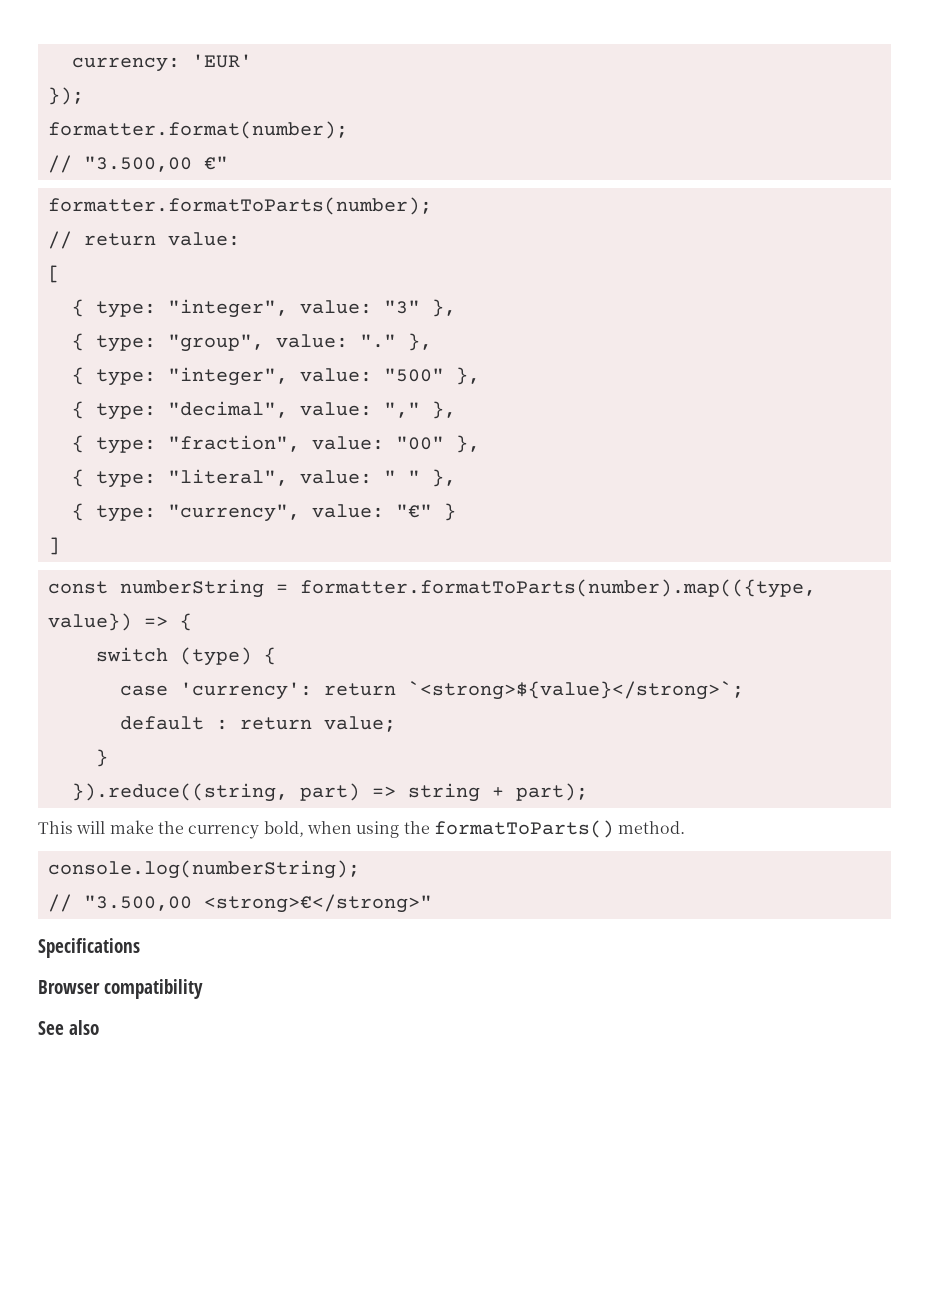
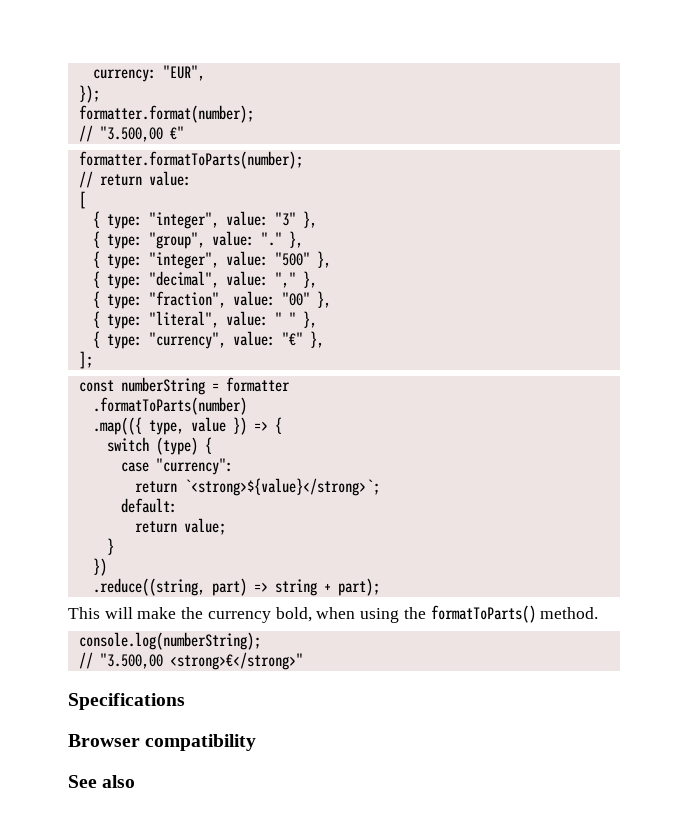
- currency: 'EUR'
+ currency: "EUR",
- { type: "currency", value: "€" }
- ]
+ { type: "currency", value: "€" },
+ ];
- const numberString = formatter.formatToParts(number).map(({type, value}) => {
+ const numberString = formatter
+ .formatToParts(number)
+ .map(({ type, value }) => {
- case 'currency': return `<strong>${value}</strong>`;
+ case "currency":
+ return `<strong>${value}</strong>`;
- default : return value;
+ default:
+ return value;
  }
- }).reduce((string, part) => string + part);
+ })
+ .reduce((string, part) => string + part);

